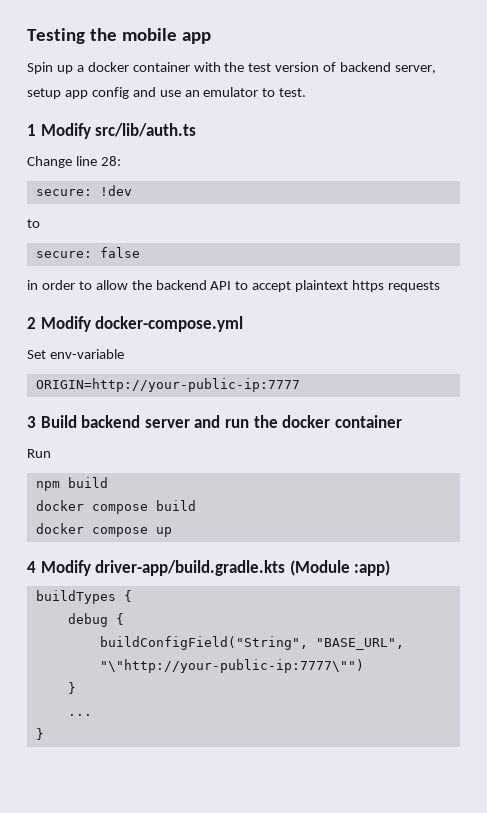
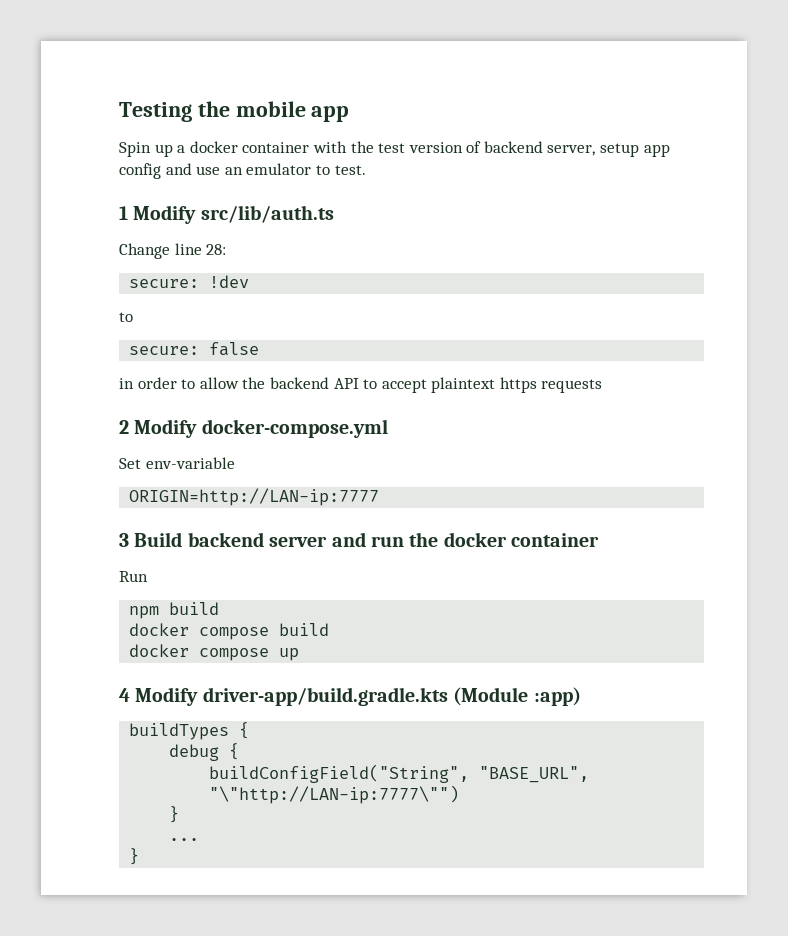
- ORIGIN=http://your-public-ip:7777
+ ORIGIN=http://LAN-ip:7777
- buildConfigField("String", "BASE_URL", "\"http://your-public-ip:7777\"")
+ buildConfigField("String", "BASE_URL", "\"http://LAN-ip:7777\"")

